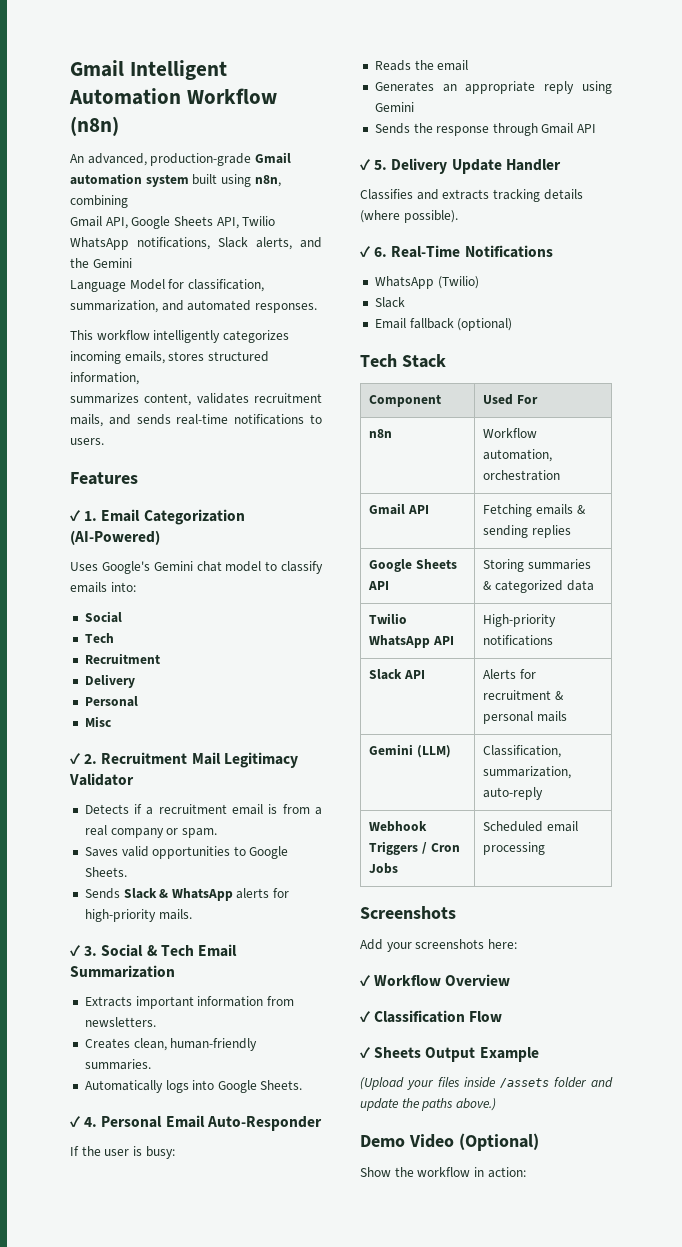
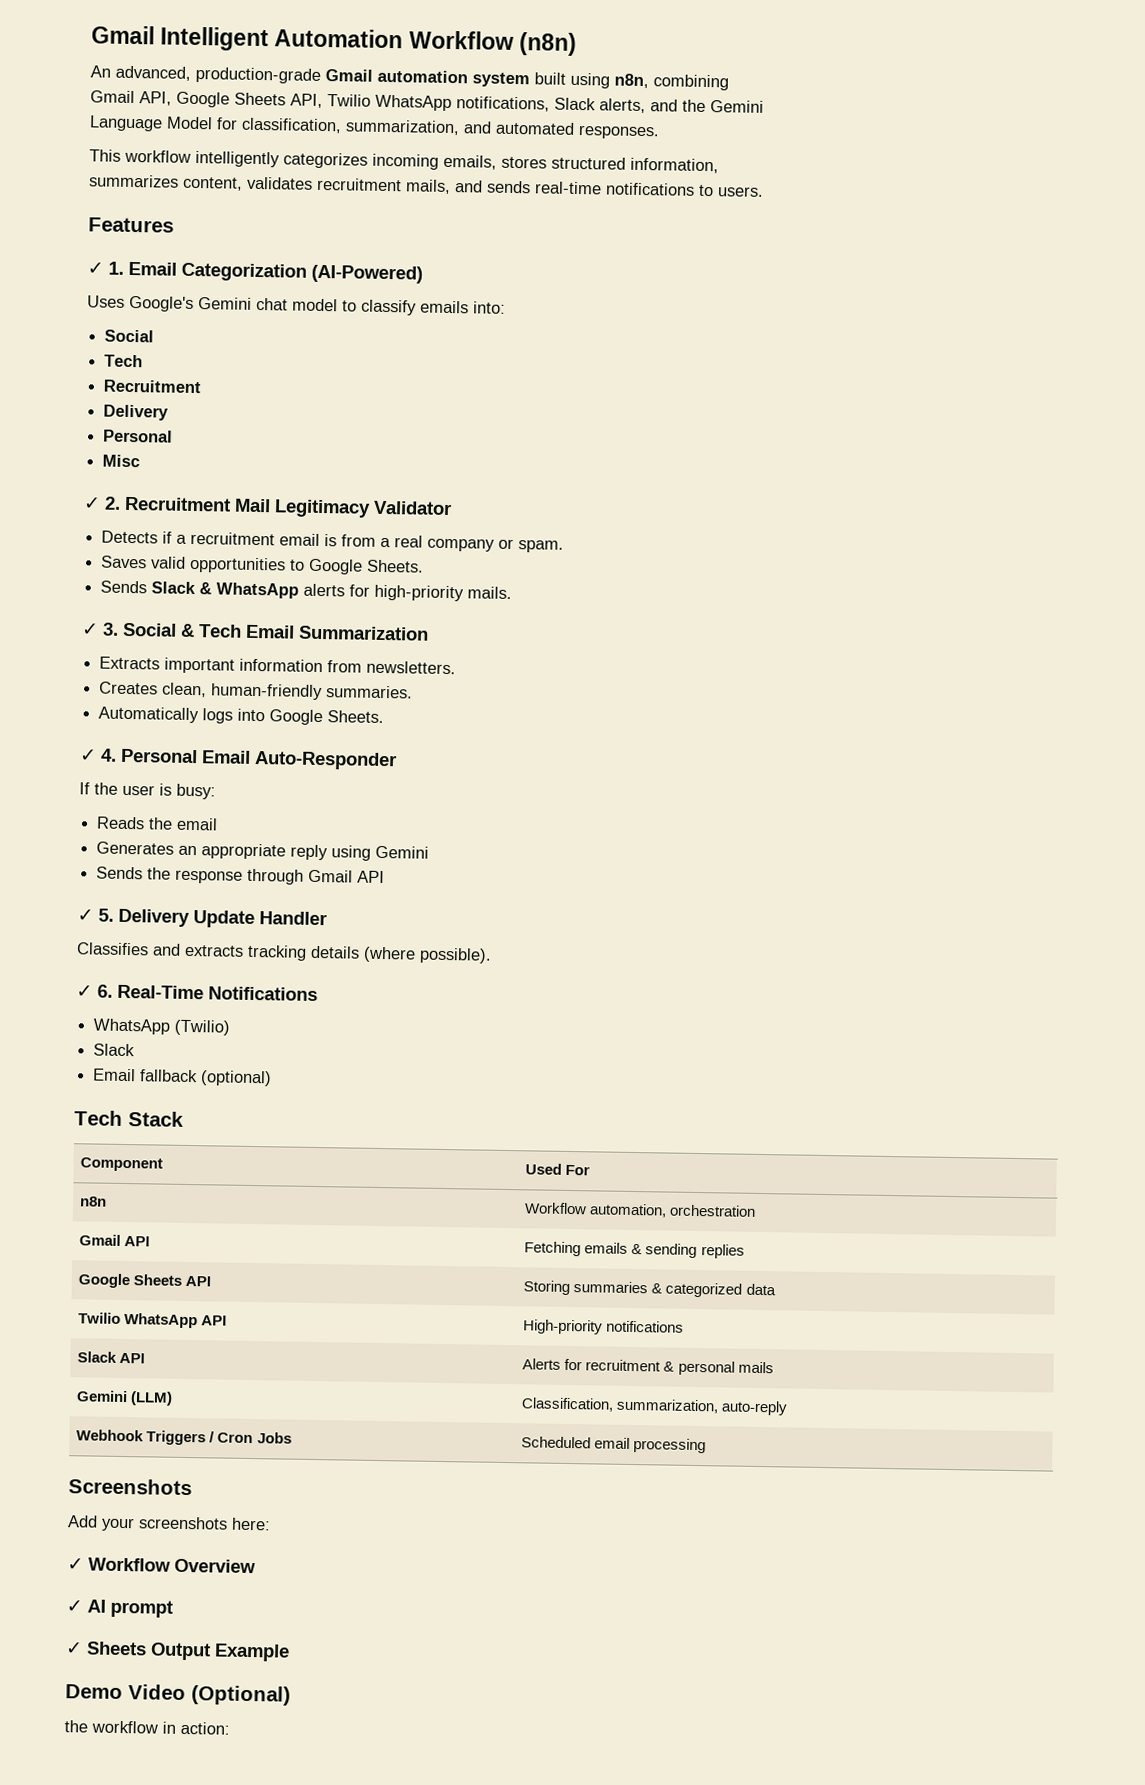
- ✓ Classification Flow
+ ✓ AI prompt
- (Upload your files inside /assets folder and update the paths above.)
- Show the workflow in action:
+ the workflow in action:

